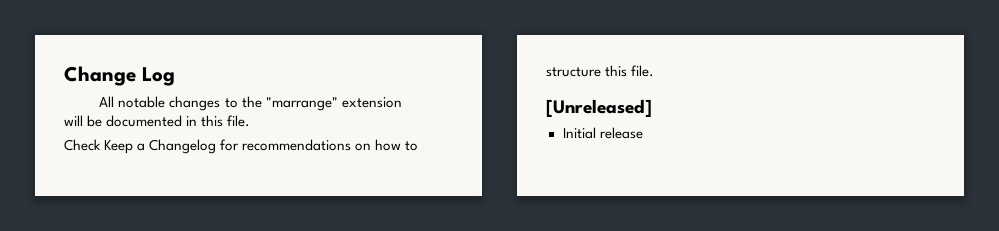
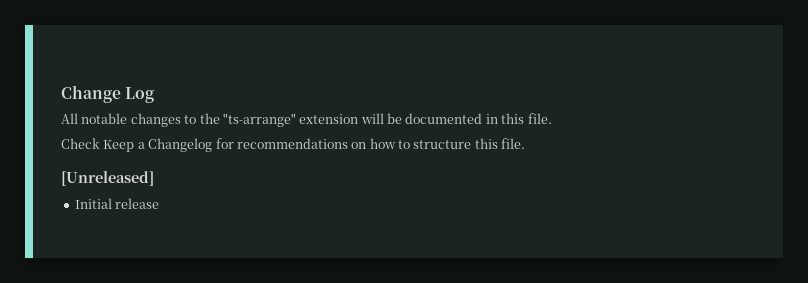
- All notable changes to the "marrange" extension will be documented in this file.
+ All notable changes to the "ts-arrange" extension will be documented in this file.

